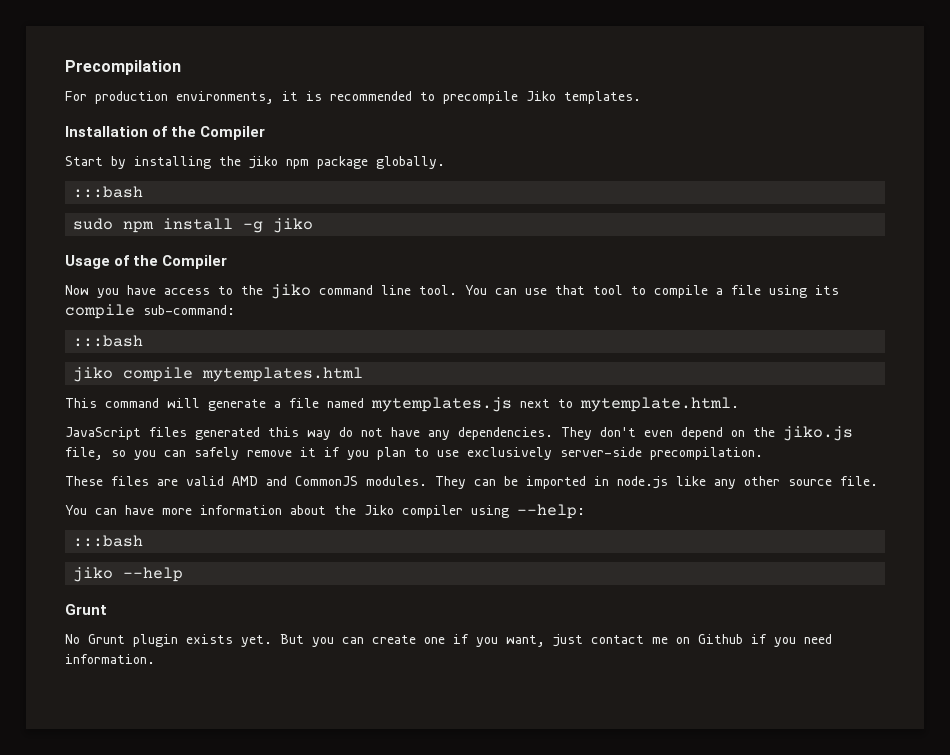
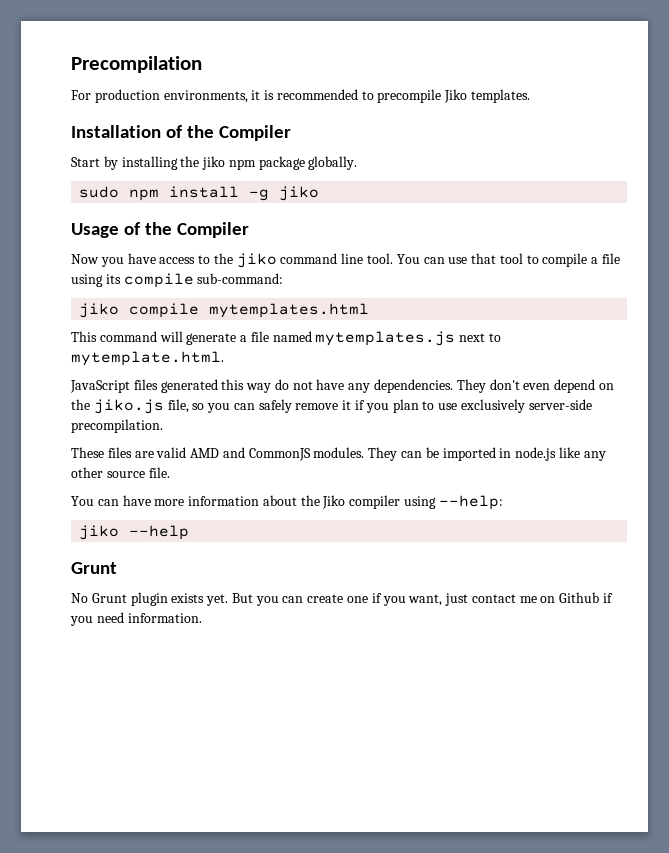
  Start by installing the jiko npm package globally.
- :::bash
  You can use that tool to compile a file using its compile sub-command:
- :::bash
  You can have more information about the Jiko compiler using --help:
- :::bash

